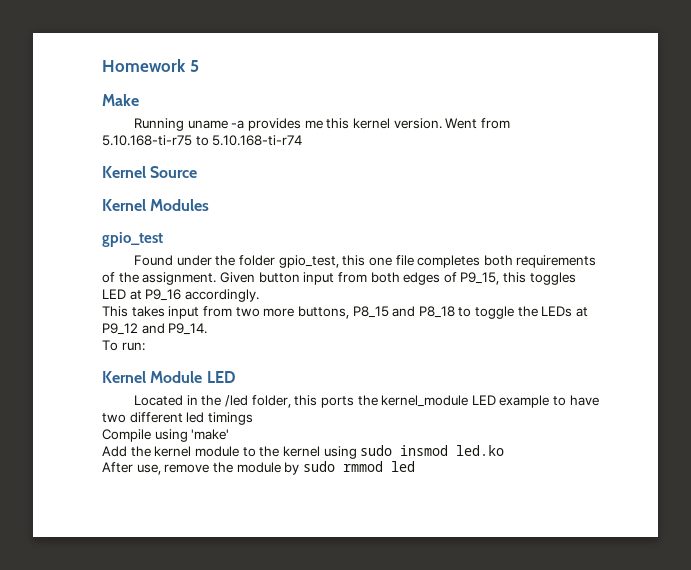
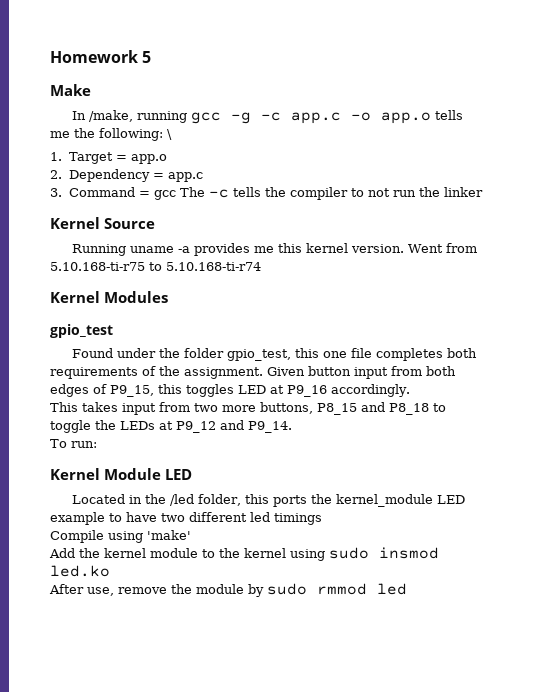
+ In /make, running gcc -g -c app.c -o app.o tells me the following: \
+ 1. Target = app.o
+ 2. Dependency = app.c
+ 3. Command = gcc The -c tells the compiler to not run the linker
+ Kernel Source
- Kernel Source

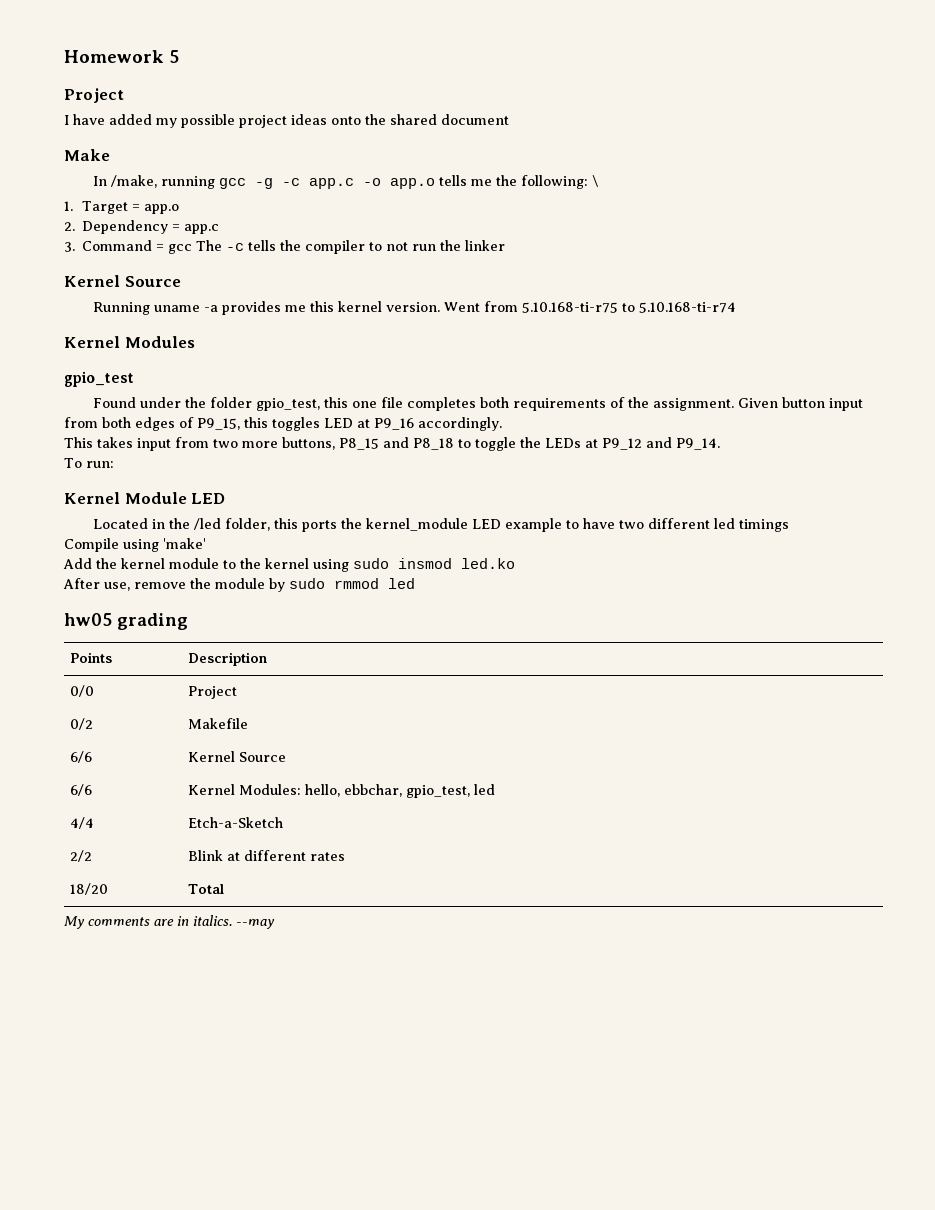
  Homework 5
+ Project
+ I have added my possible project ideas onto the shared document
+ hw05 grading
+ Points | Description
+ 0/0 | Project
+ 0/2 | Makefile
+ 6/6 | Kernel Source
+ 6/6 | Kernel Modules: hello, ebbchar, gpio_test, led
+ 4/4 | Etch-a-Sketch
+ 2/2 | Blink at different rates
+ 18/20 | Total
+ My comments are in italics. --may

